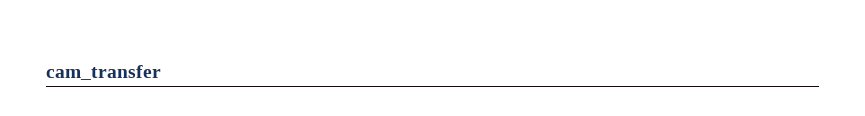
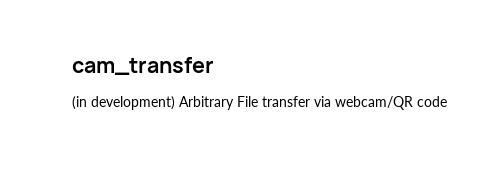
+ (in development) Arbitrary File transfer via webcam/QR code

